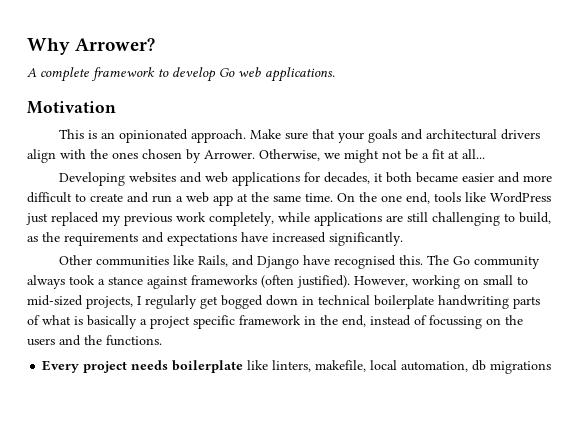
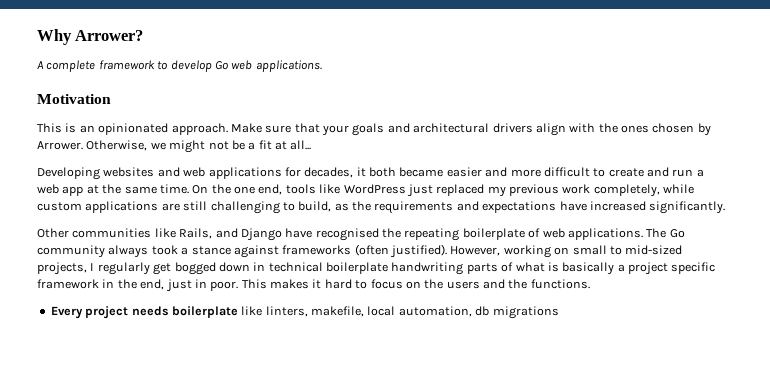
- On the one end, tools like WordPress just replaced my previous work completely, while applications are still challenging to build, as the requirements and expectations have increased significantly.
+ On the one end, tools like WordPress just replaced my previous work completely, while custom applications are still challenging to build, as the requirements and expectations have increased significantly.
- Other communities like Rails, and Django have recognised this.
+ Other communities like Rails, and Django have recognised the repeating boilerplate of web applications.
- However, working on small to mid-sized projects, I regularly get bogged down in technical boilerplate handwriting parts of what is basically a project specific framework in the end, instead of focussing on the users and the functions.
+ However, working on small to mid-sized projects, I regularly get bogged down in technical boilerplate handwriting parts of what is basically a project specific framework in the end, just in poor. This makes it hard to focus on the users and the functions.

